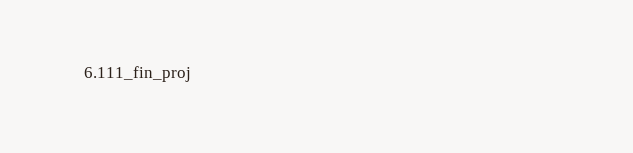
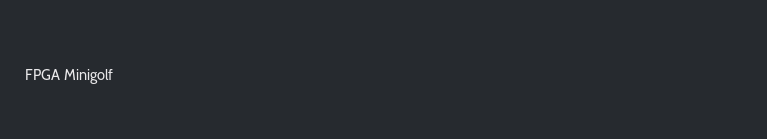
- 6.111_fin_proj
+ FPGA Minigolf

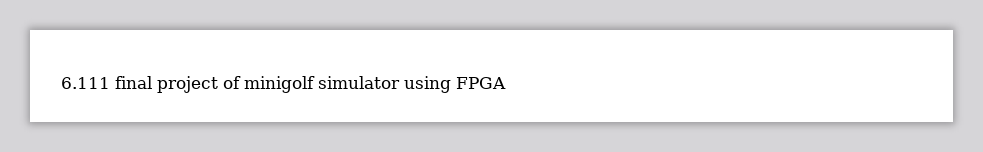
- FPGA Minigolf
+ 6.111 final project of minigolf simulator using FPGA

